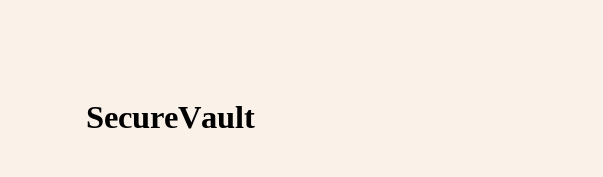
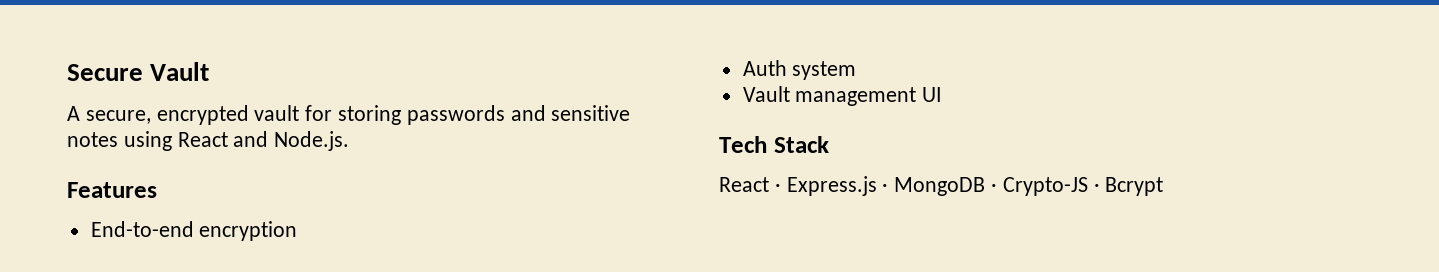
- SecureVault
+ Secure Vault
+ A secure, encrypted vault for storing passwords and sensitive notes using React and Node.js.
+ Features
+ End-to-end encryption
+ Auth system
+ Vault management UI
+ Tech Stack
+ React · Express.js · MongoDB · Crypto-JS · Bcrypt

